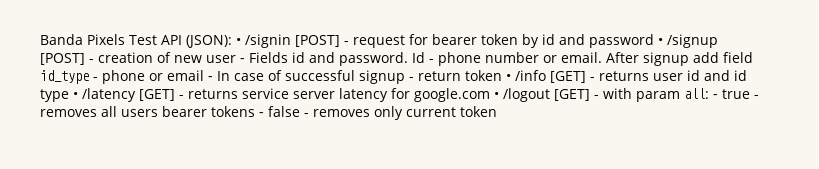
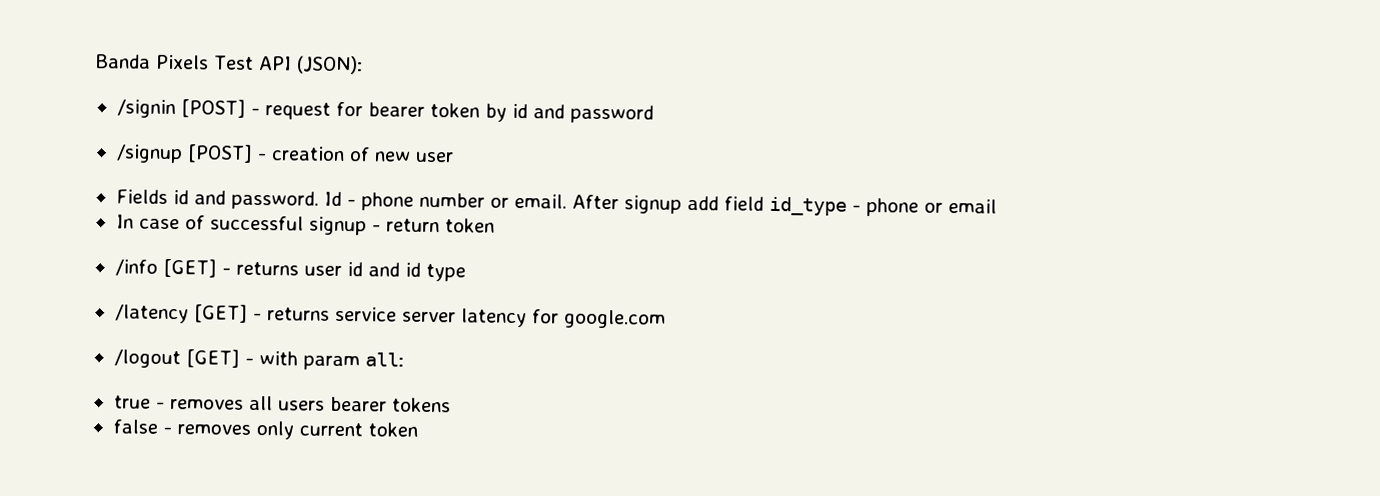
- Banda Pixels Test API (JSON): • /signin [POST] - request for bearer token by id and password • /signup [POST] - creation of new user ⁃ Fields id and password.
+ Banda Pixels Test API (JSON):
+ /signin [POST] - request for bearer token by id and password
+ /signup [POST] - creation of new user
+ Fields id and password.
- After signup add field id_type - phone or email ⁃ In case of successful signup - return token • /info [GET] - returns user id and id type • /latency [GET] - returns service server latency for google.com • /logout [GET] - with param all: ⁃ true - removes all users bearer tokens ⁃ false - removes only current token
+ After signup add field id_type - phone or email
+ In case of successful signup - return token
+ /info [GET] - returns user id and id type
+ /latency [GET] - returns service server latency for google.com
+ /logout [GET] - with param all:
+ true - removes all users bearer tokens
+ false - removes only current token

